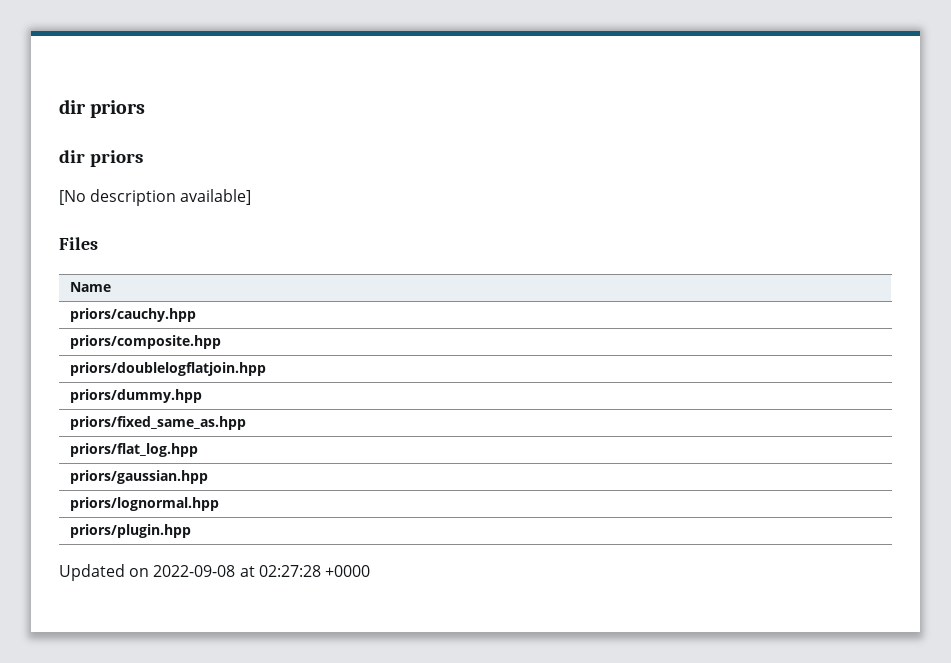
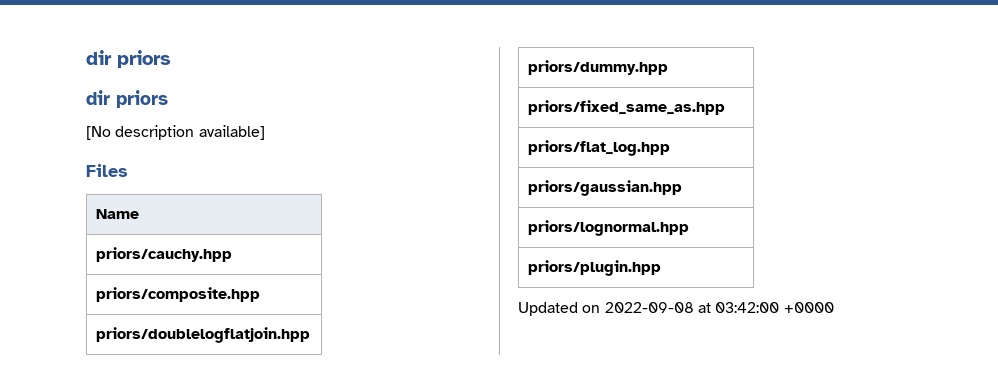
- Updated on 2022-09-08 at 02:27:28 +0000
+ Updated on 2022-09-08 at 03:42:00 +0000

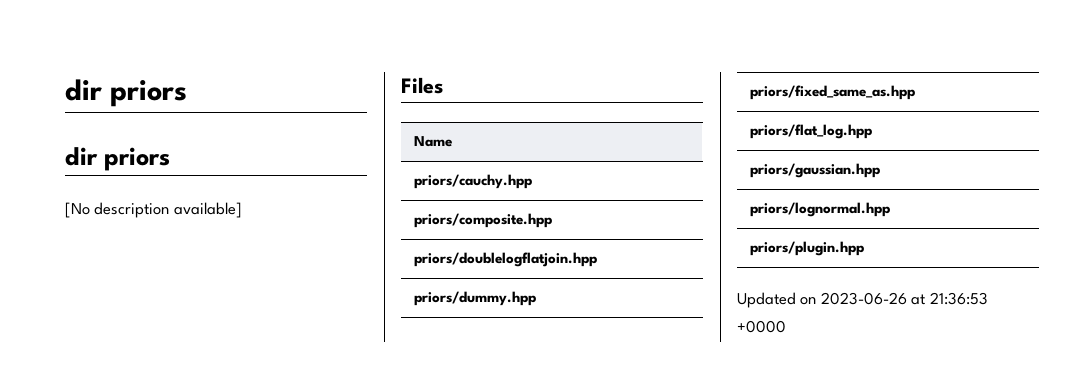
- Updated on 2022-09-08 at 03:42:00 +0000
+ Updated on 2023-06-26 at 21:36:53 +0000

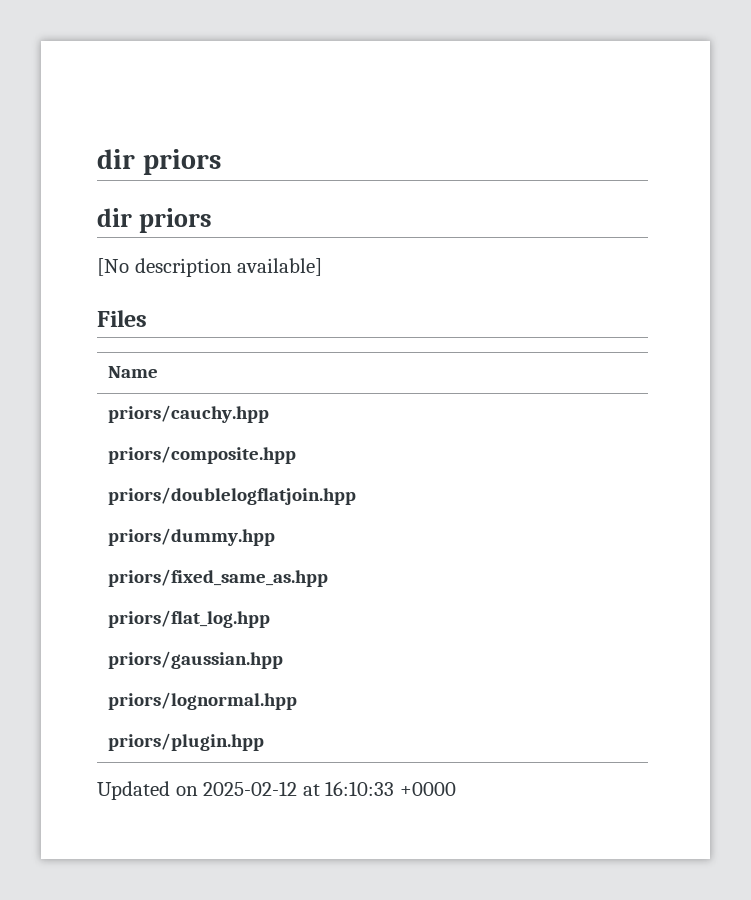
- Updated on 2023-06-26 at 21:36:53 +0000
+ Updated on 2025-02-12 at 16:10:33 +0000

